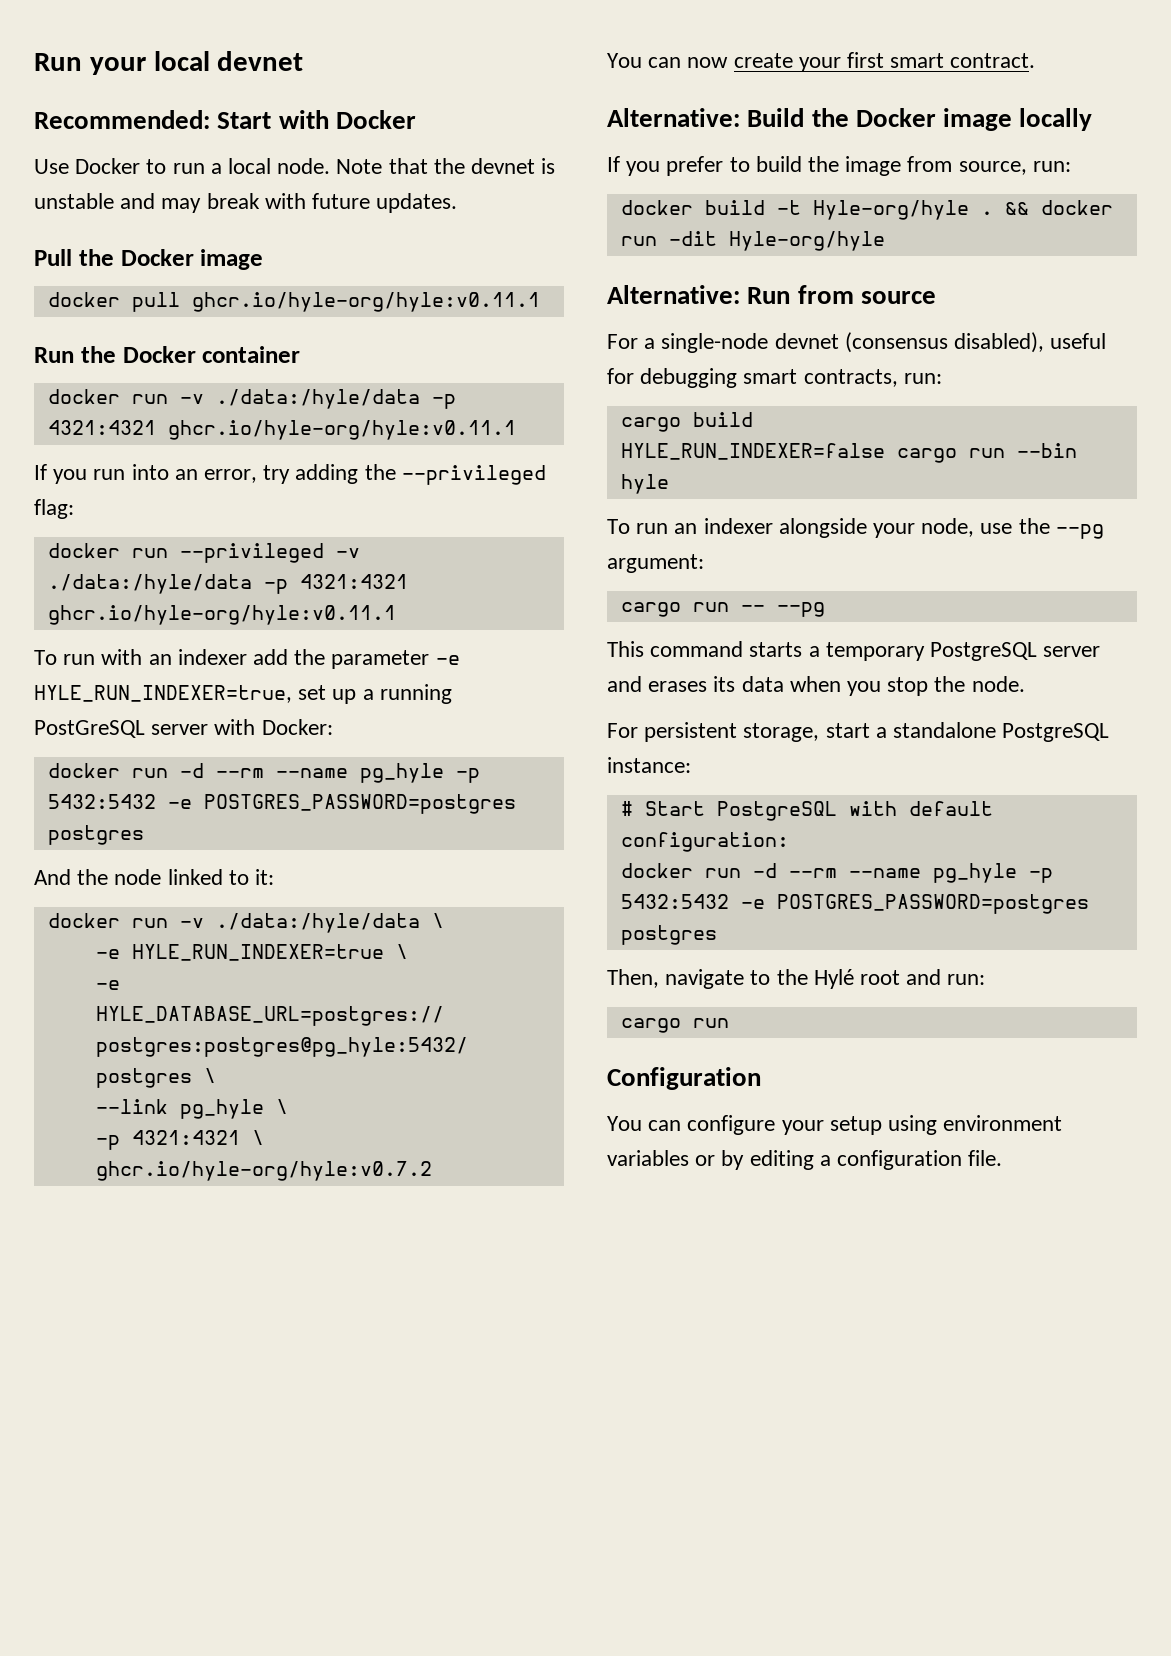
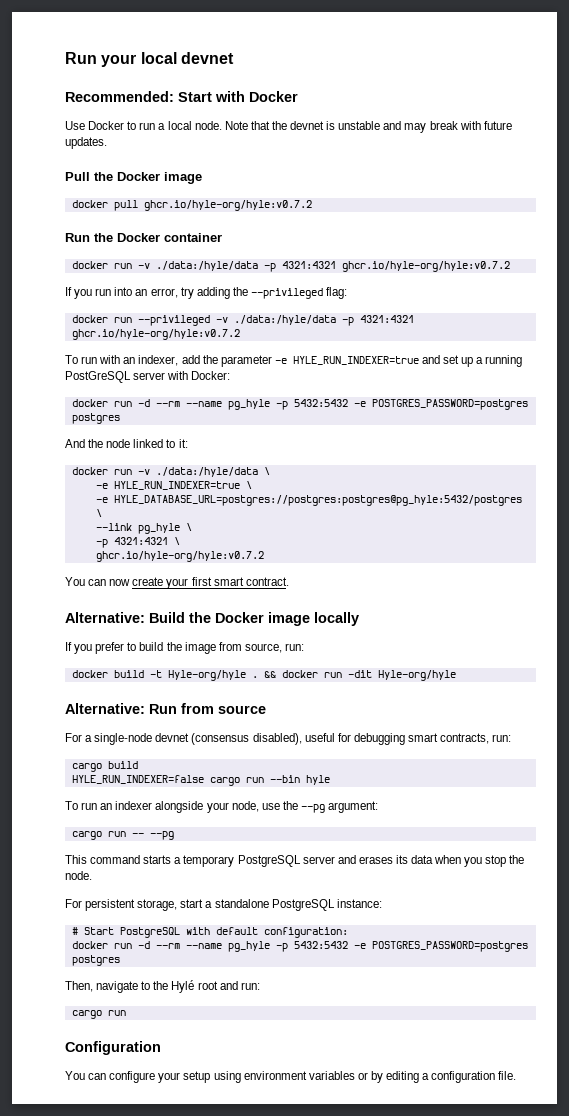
- docker pull ghcr.io/hyle-org/hyle:v0.11.1
+ docker pull ghcr.io/hyle-org/hyle:v0.7.2
- docker run -v ./data:/hyle/data -p 4321:4321 ghcr.io/hyle-org/hyle:v0.11.1
+ docker run -v ./data:/hyle/data -p 4321:4321 ghcr.io/hyle-org/hyle:v0.7.2
- docker run --privileged -v ./data:/hyle/data -p 4321:4321 ghcr.io/hyle-org/hyle:v0.11.1
+ docker run --privileged -v ./data:/hyle/data -p 4321:4321 ghcr.io/hyle-org/hyle:v0.7.2
- To run with an indexer add the parameter -e HYLE_RUN_INDEXER=true, set up a running PostGreSQL server with Docker:
+ To run with an indexer, add the parameter -e HYLE_RUN_INDEXER=true and set up a running PostGreSQL server with Docker:

